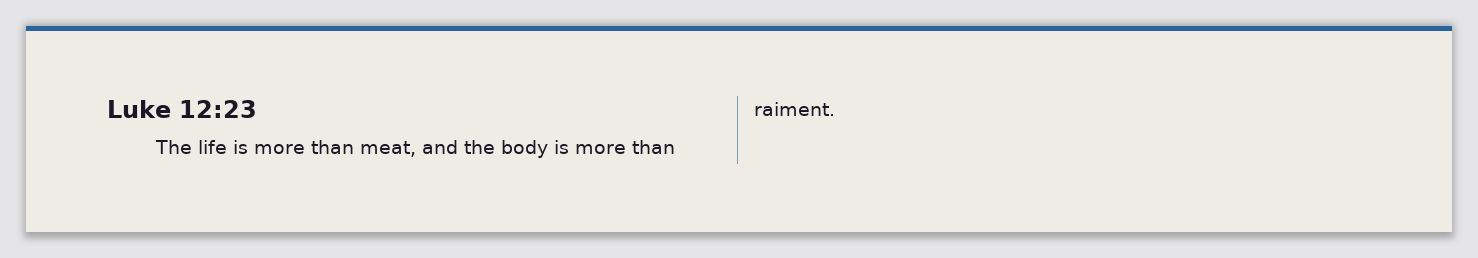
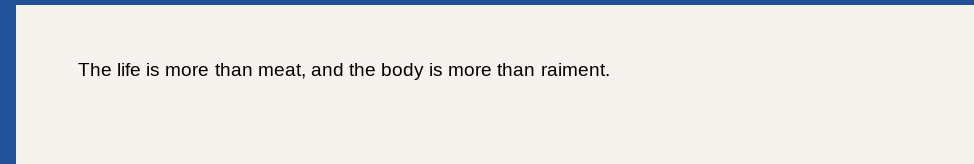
- Luke 12:23

